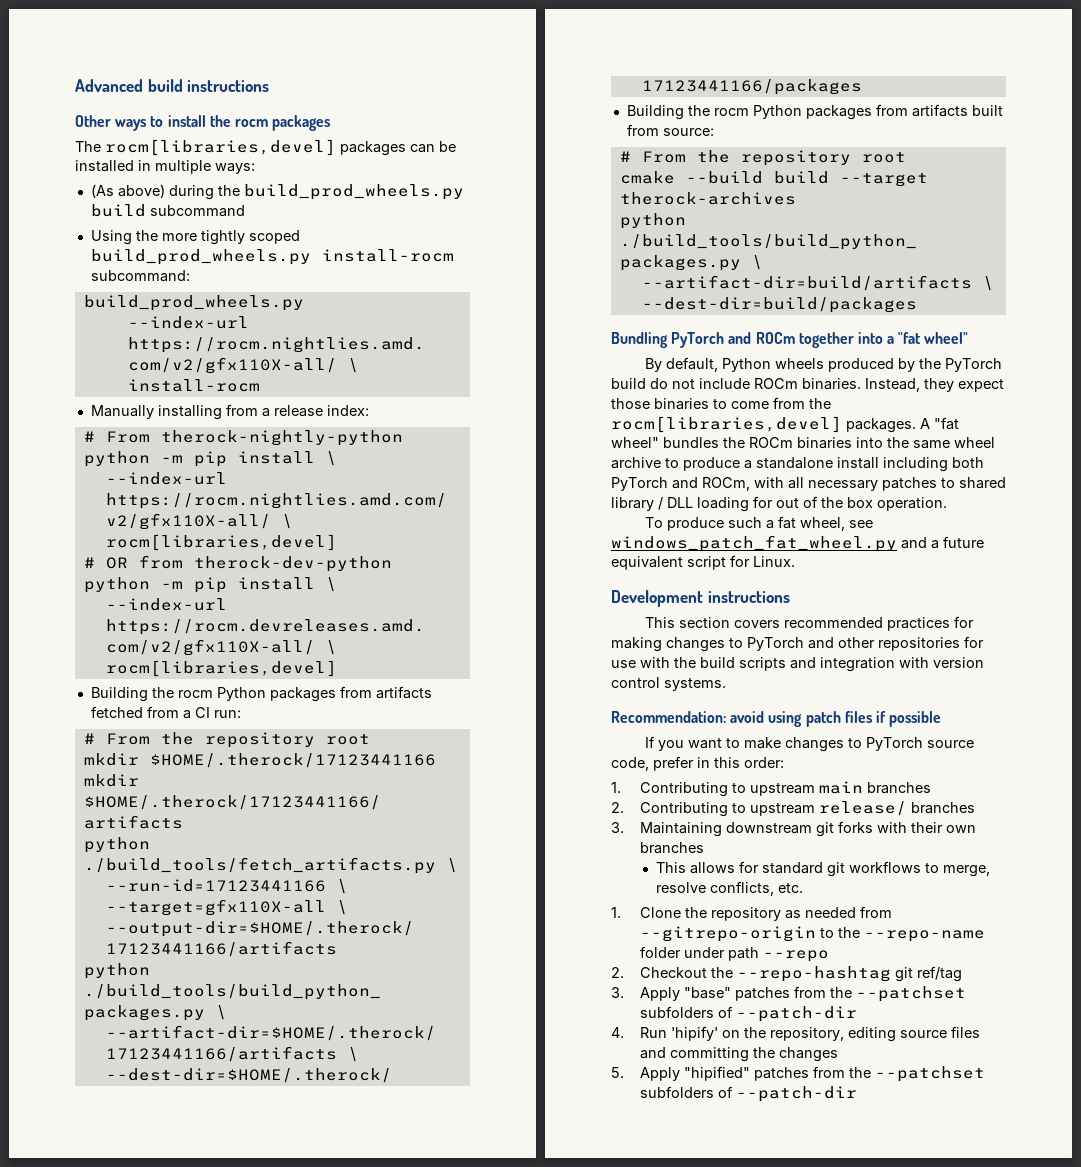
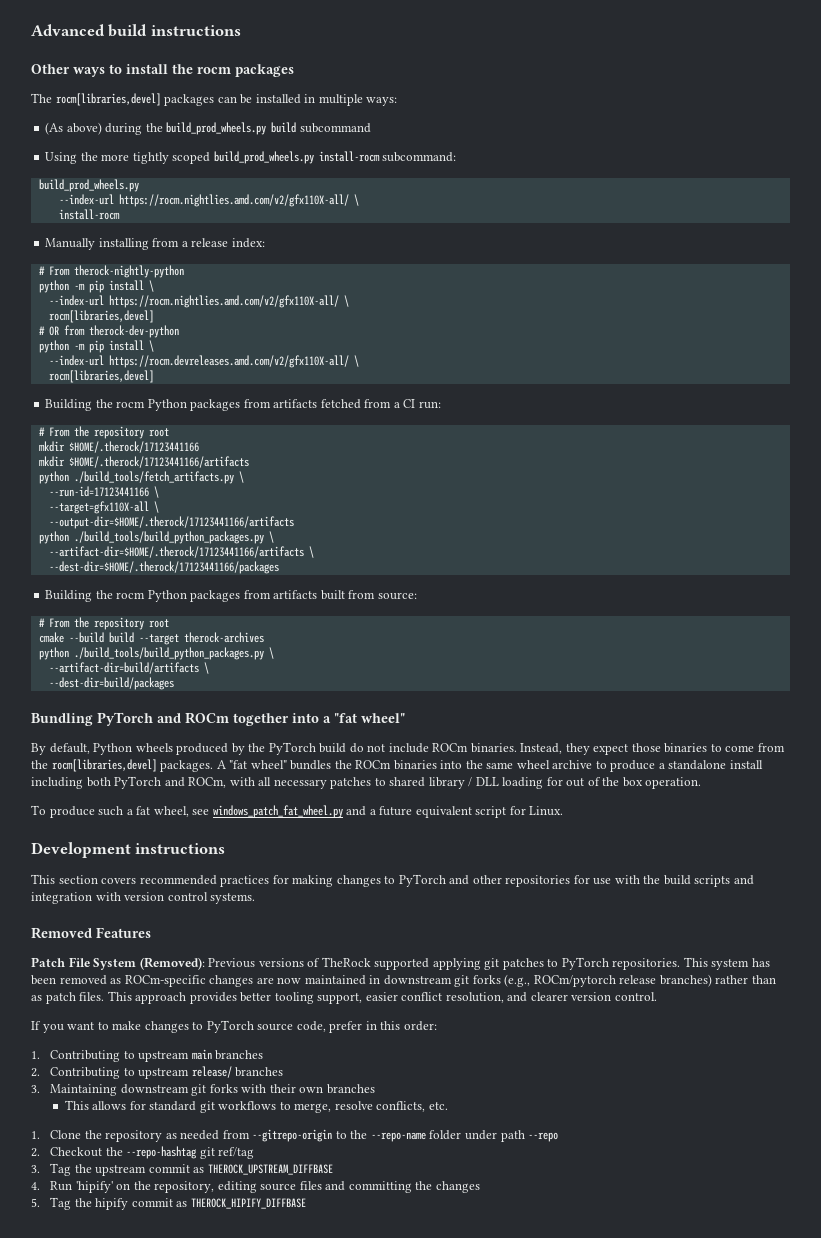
- Recommendation: avoid using patch files if possible
+ Removed Features
+ Patch File System (Removed): Previous versions of TheRock supported applying git patches to PyTorch repositories. This system has been removed as ROCm-specific changes are now maintained in downstream git forks (e.g., ROCm/pytorch release branches) rather than as patch files. This approach provides better tooling support, easier conflict resolution, and clearer version control.
- 3. Apply "base" patches from the --patchset subfolders of --patch-dir
+ 3. Tag the upstream commit as THEROCK_UPSTREAM_DIFFBASE
- 5. Apply "hipified" patches from the --patchset subfolders of --patch-dir
+ 5. Tag the hipify commit as THEROCK_HIPIFY_DIFFBASE

